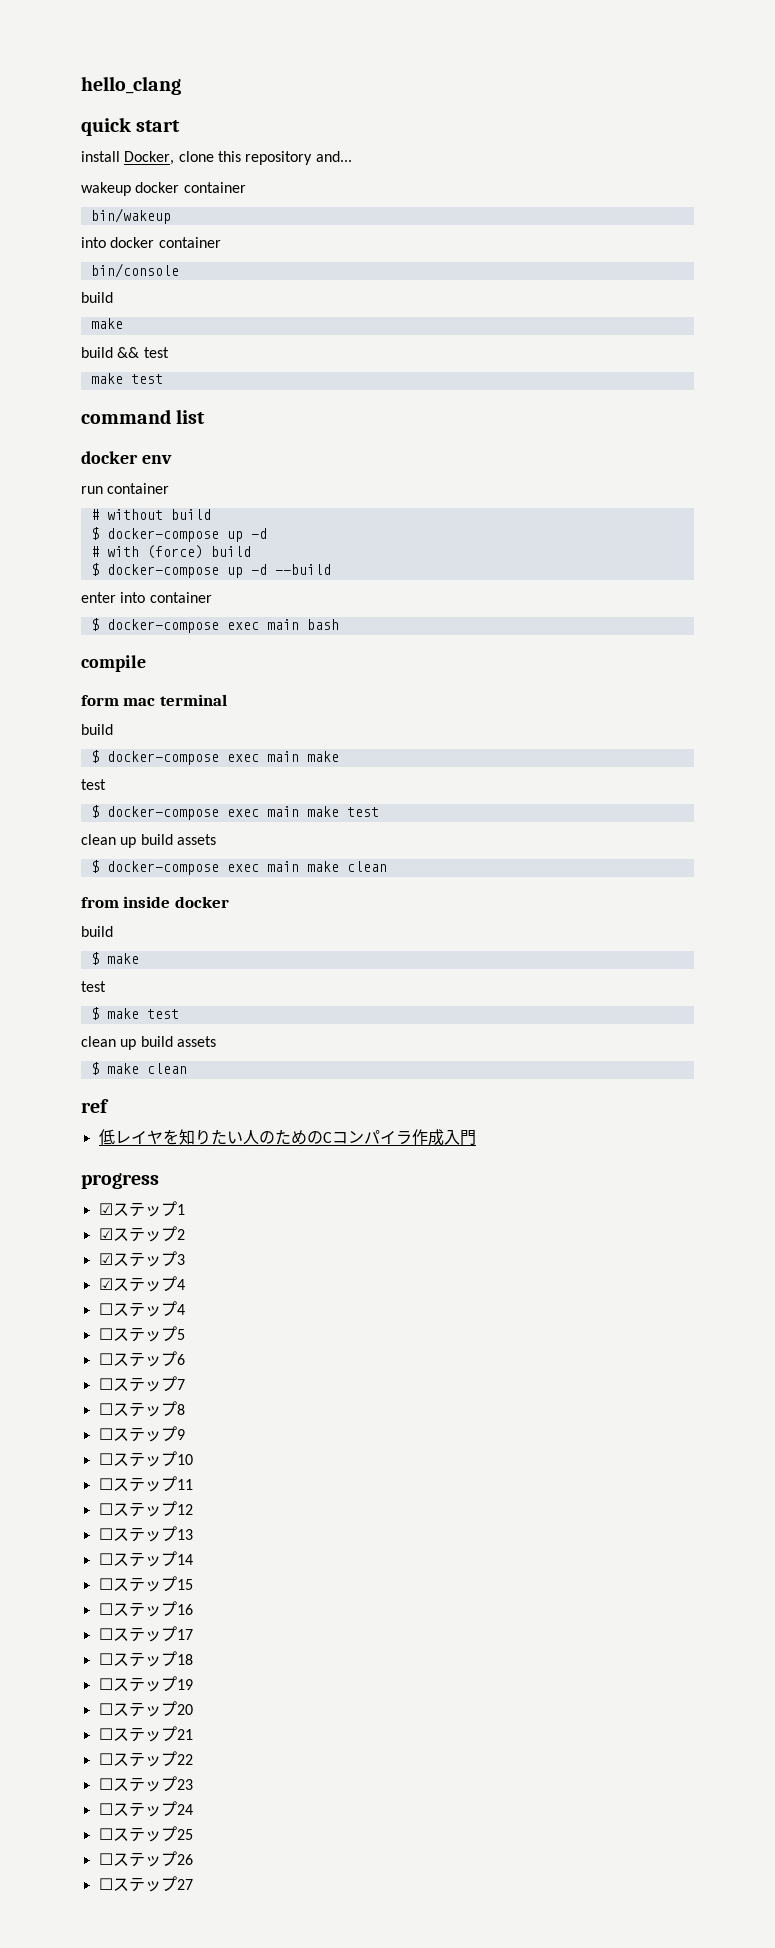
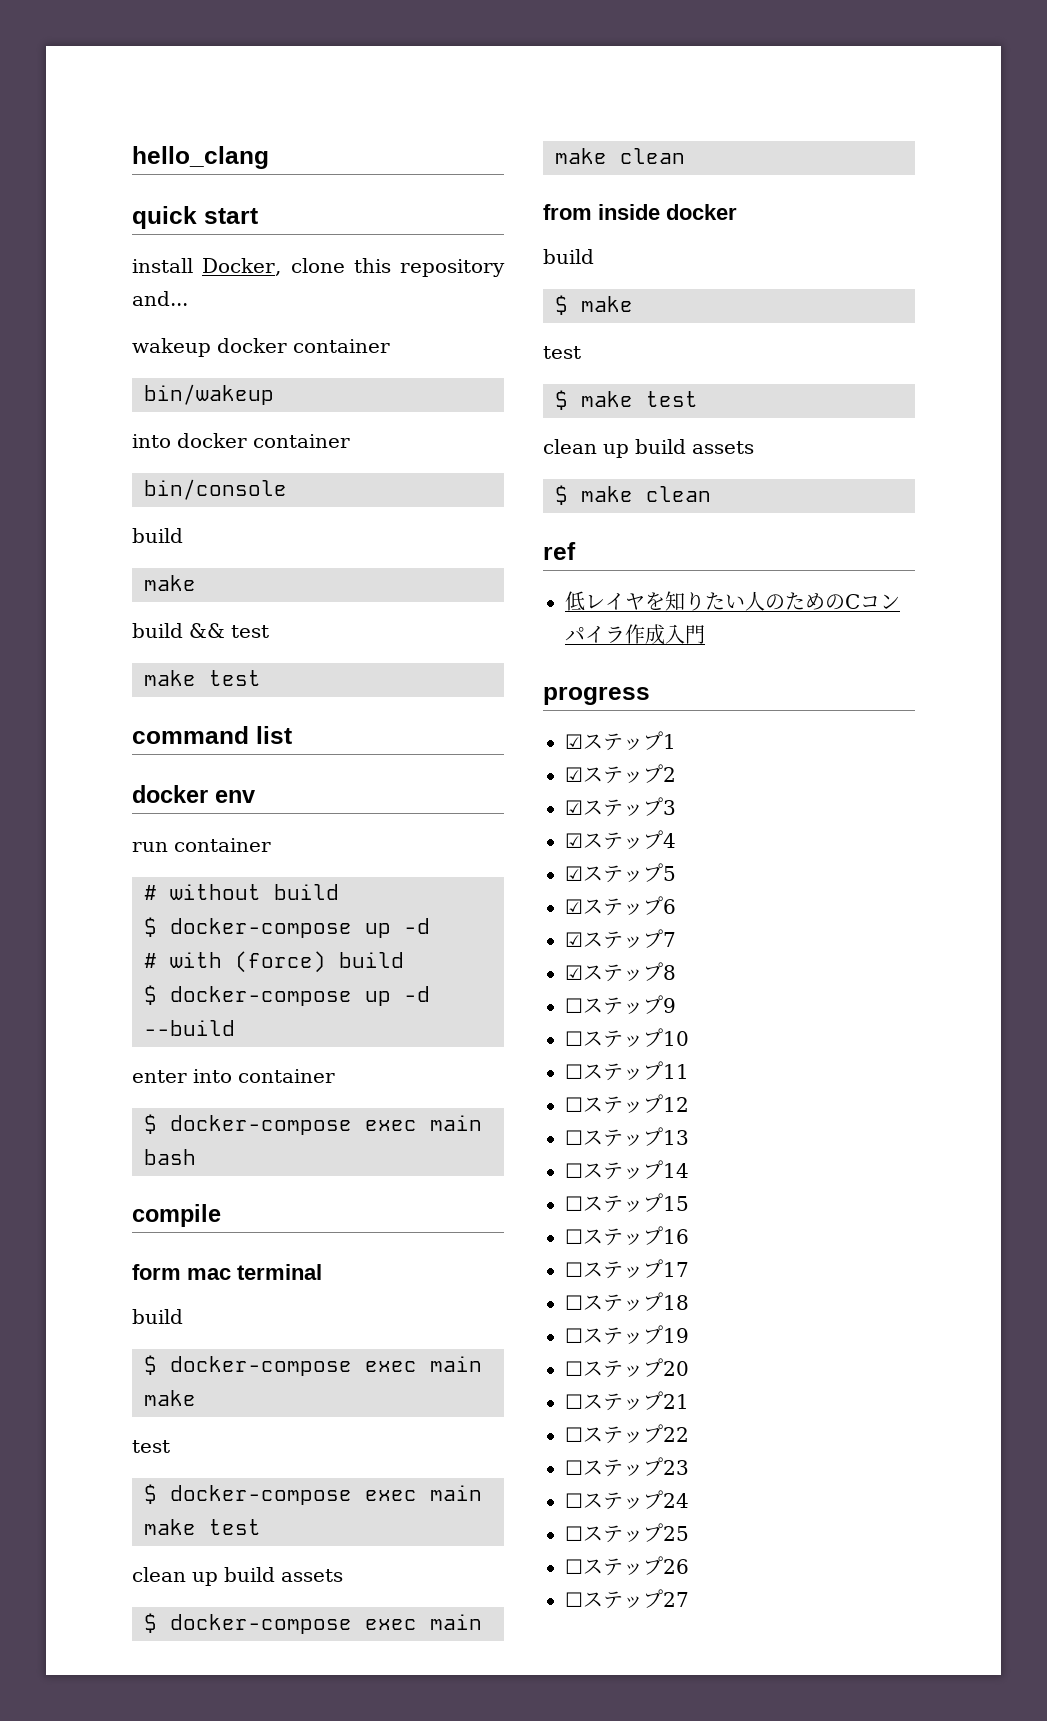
- ☐ステップ4
- ☐ステップ5
+ ☑ステップ5
- ☐ステップ6
+ ☑ステップ6
- ☐ステップ7
+ ☑ステップ7
- ☐ステップ8
+ ☑ステップ8

